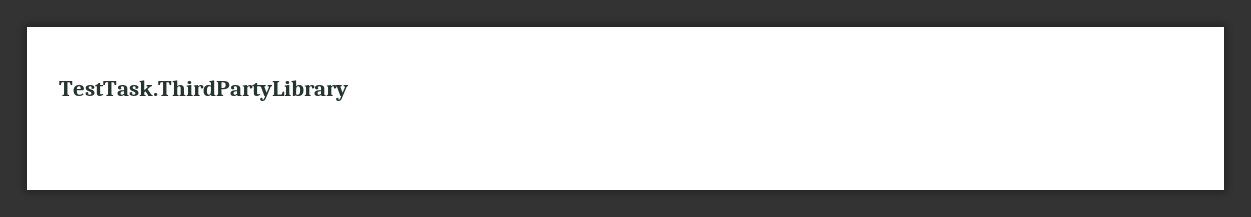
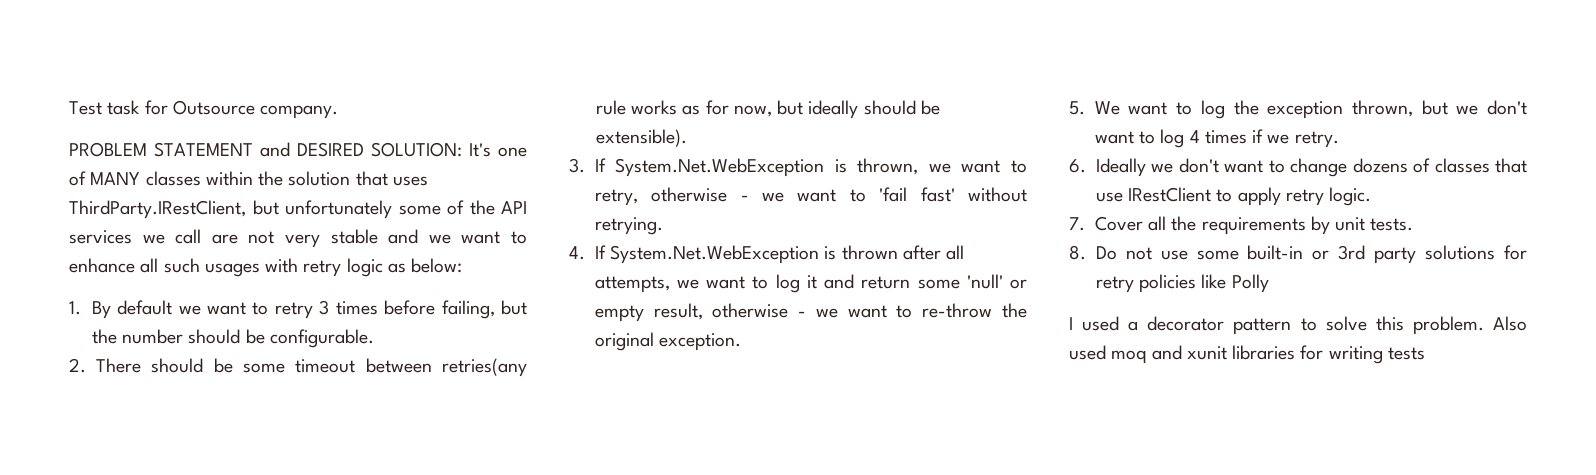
- TestTask.ThirdPartyLibrary
+ Test task for Outsource company.
+ PROBLEM STATEMENT and DESIRED SOLUTION: It's one of MANY classes within the solution that uses ThirdParty.IRestClient, but unfortunately some of the API services we call are not very stable and we want to enhance all such usages with retry logic as below:
+ 1. By default we want to retry 3 times before failing, but the number should be configurable.
+ 2. There should be some timeout between retries(any rule works as for now, but ideally should be extensible).
+ 3. If System.Net.WebException is thrown, we want to retry, otherwise - we want to 'fail fast' without retrying.
+ 4. If System.Net.WebException is thrown after all attempts, we want to log it and return some 'null' or empty result, otherwise - we want to re-throw the original exception.
+ 5. We want to log the exception thrown, but we don't want to log 4 times if we retry.
+ 6. Ideally we don't want to change dozens of classes that use IRestClient to apply retry logic.
+ 7. Cover all the requirements by unit tests.
+ 8. Do not use some built-in or 3rd party solutions for retry policies like Polly
+ I used a decorator pattern to solve this problem. Also used moq and xunit libraries for writing tests

